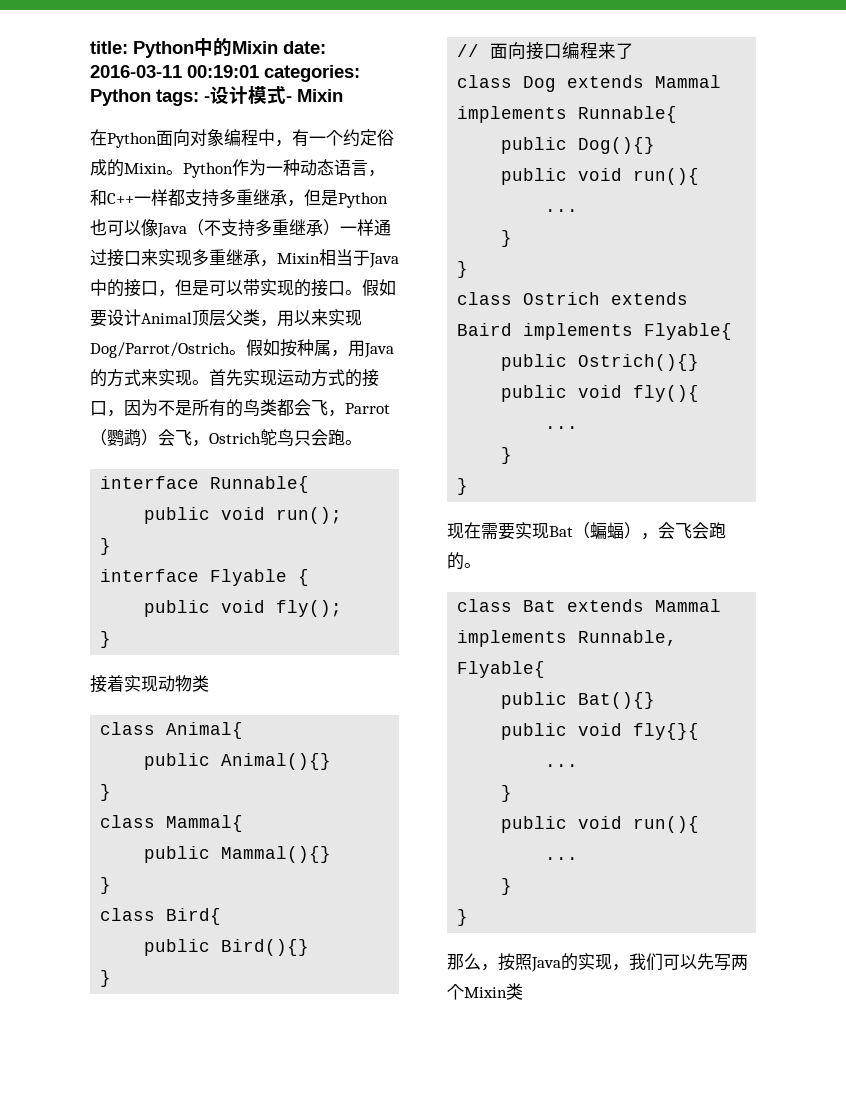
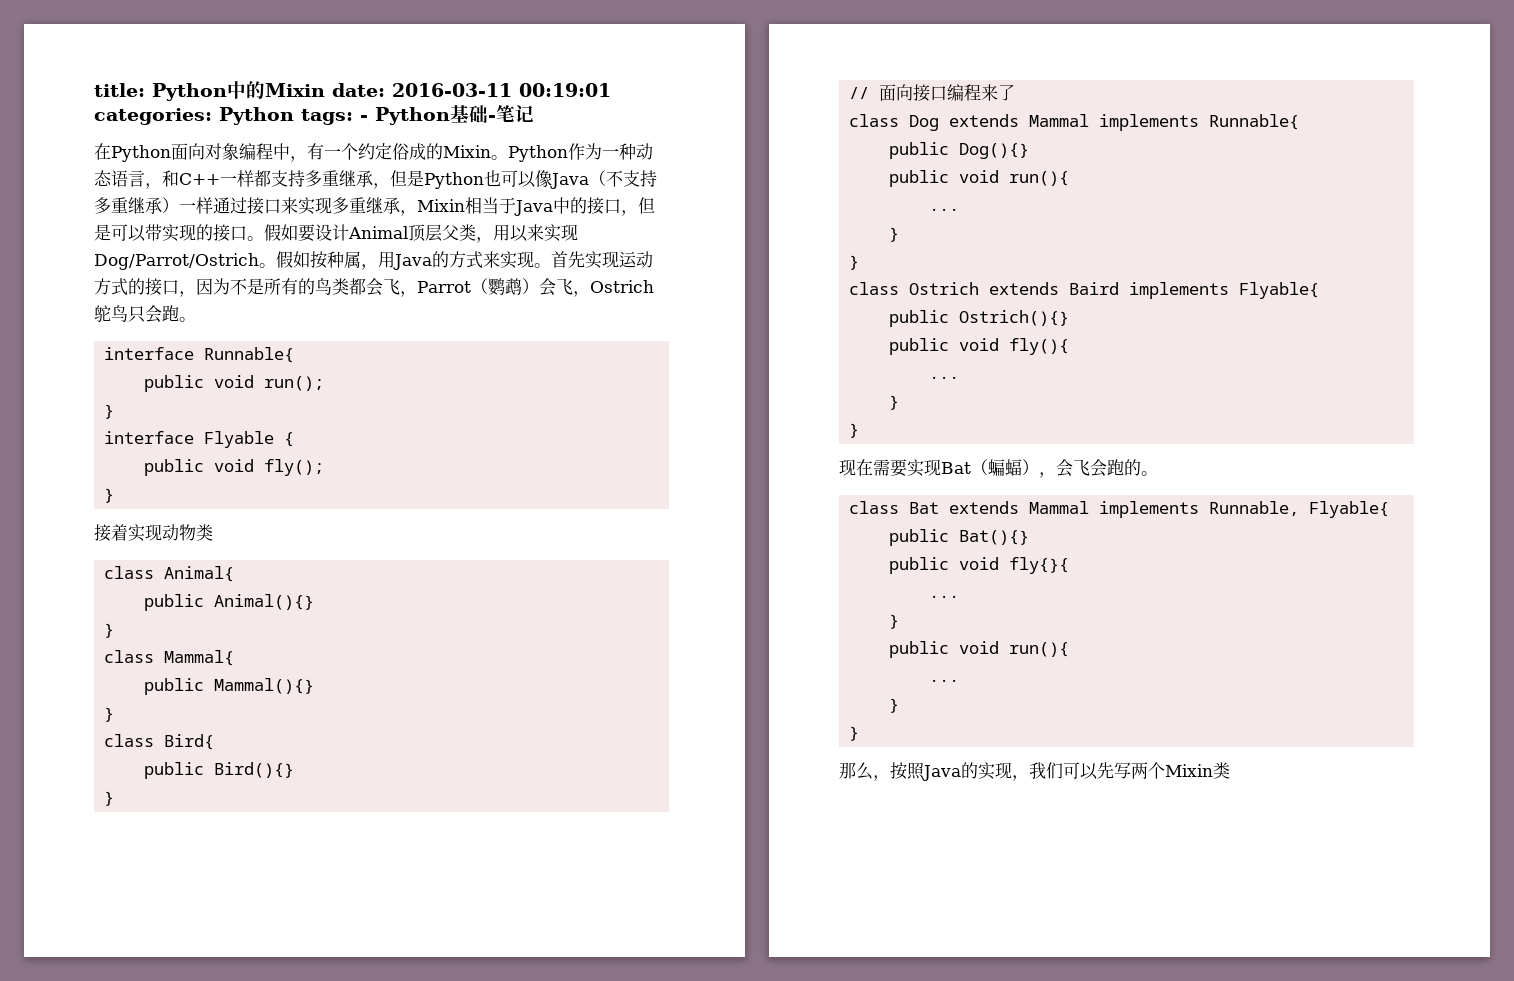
- title: Python中的Mixin date: 2016-03-11 00:19:01 categories: Python tags: -设计模式- Mixin
+ title: Python中的Mixin date: 2016-03-11 00:19:01 categories: Python tags: - Python基础-笔记

